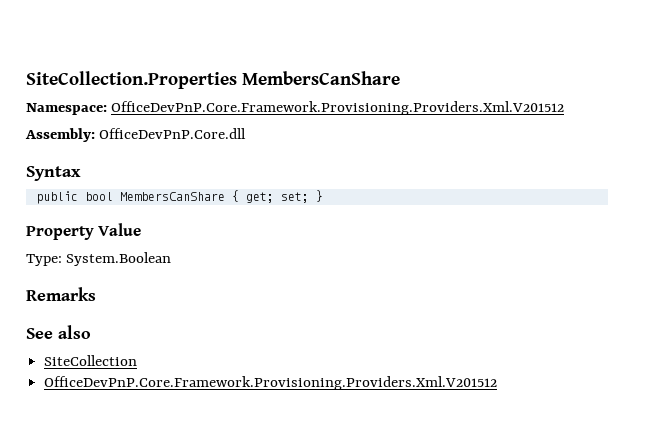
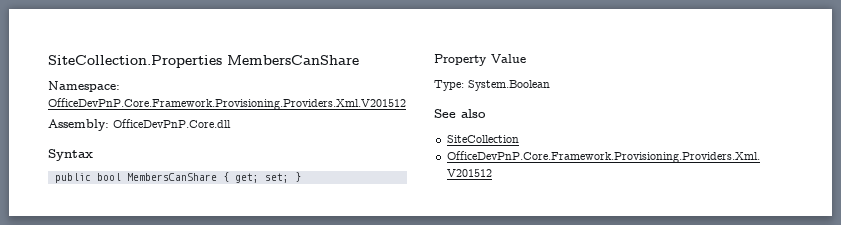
- Remarks

